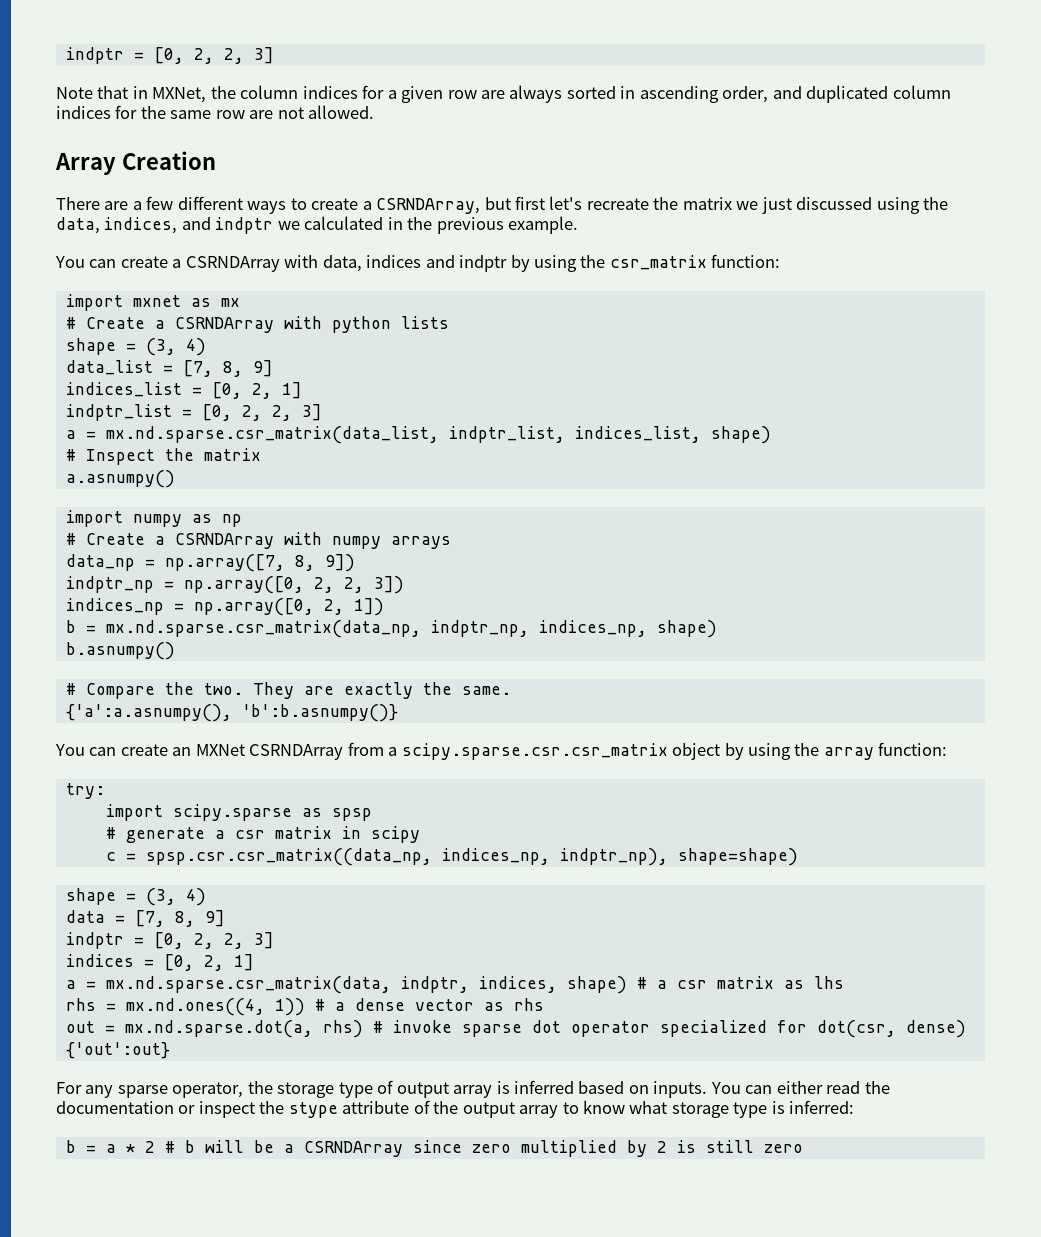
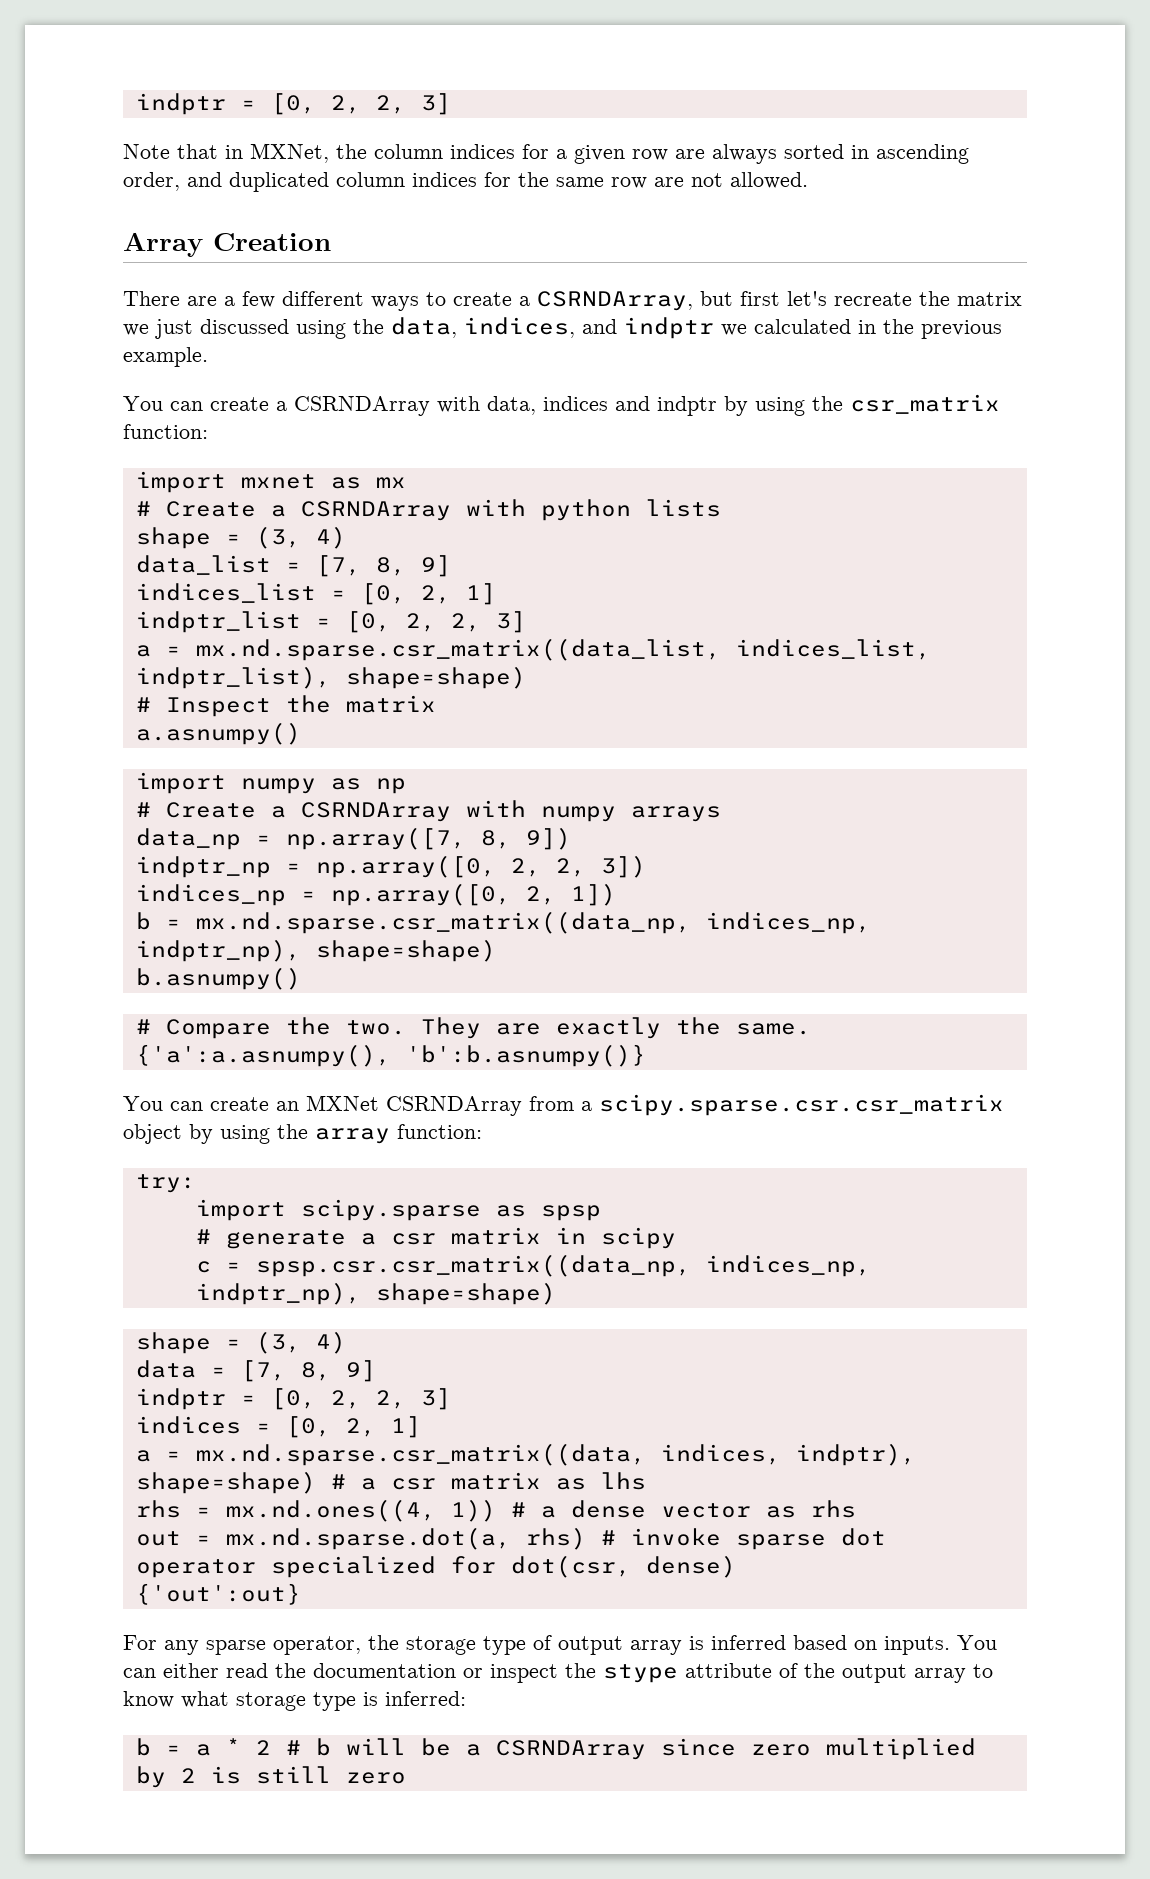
- a = mx.nd.sparse.csr_matrix(data_list, indptr_list, indices_list, shape)
+ a = mx.nd.sparse.csr_matrix((data_list, indices_list, indptr_list), shape=shape)
- b = mx.nd.sparse.csr_matrix(data_np, indptr_np, indices_np, shape)
+ b = mx.nd.sparse.csr_matrix((data_np, indices_np, indptr_np), shape=shape)
- a = mx.nd.sparse.csr_matrix(data, indptr, indices, shape) # a csr matrix as lhs
+ a = mx.nd.sparse.csr_matrix((data, indices, indptr), shape=shape) # a csr matrix as lhs

